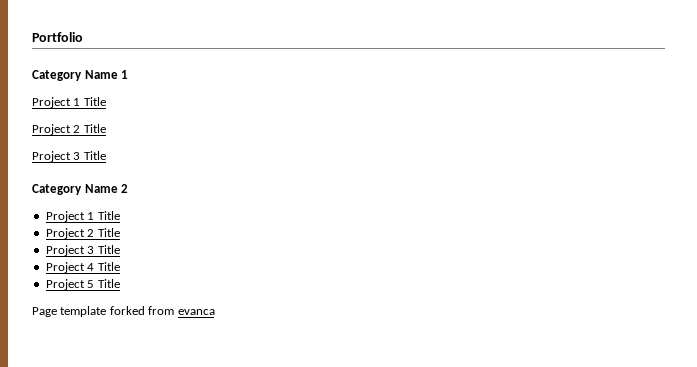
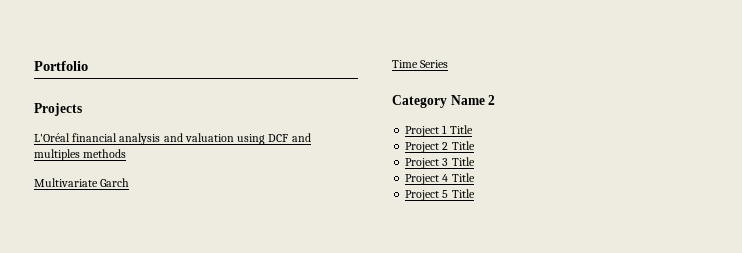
- Category Name 1
- Project 1 Title
- Project 2 Title
- Project 3 Title
+ Projects
+ L'Oréal financial analysis and valuation using DCF and multiples methods
+ Multivariate Garch
+ Time Series
- Page template forked from evanca

